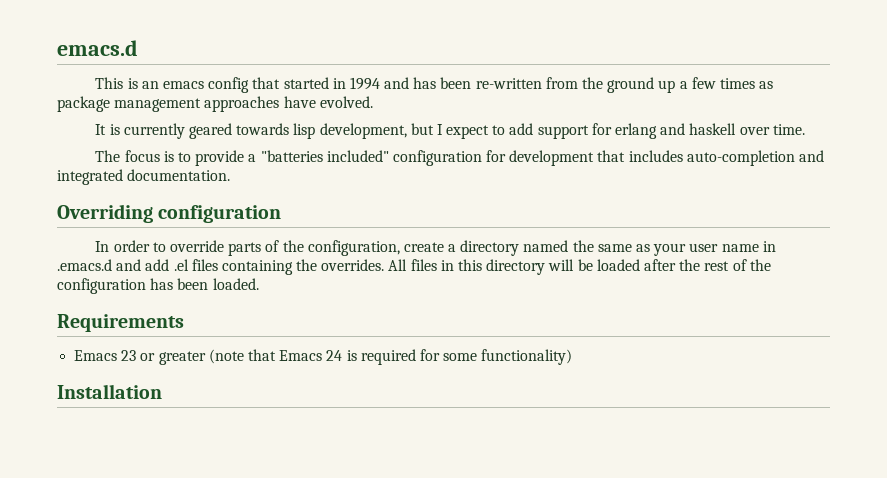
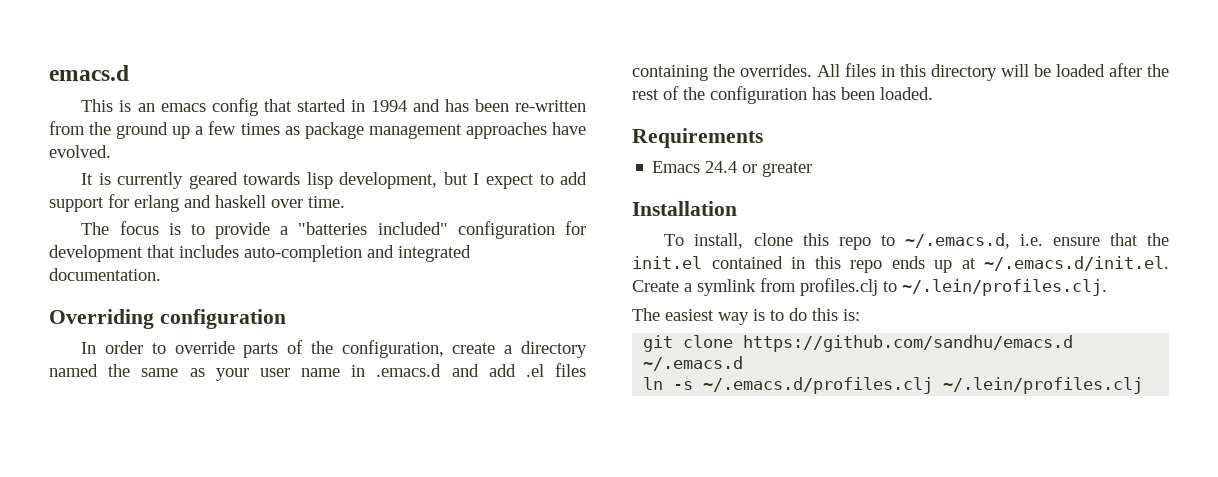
- Emacs 23 or greater (note that Emacs 24 is required for some functionality)
+ Emacs 24.4 or greater
  Installation
+ To install, clone this repo to ~/.emacs.d, i.e. ensure that the init.el contained in this repo ends up at ~/.emacs.d/init.el. Create a symlink from profiles.clj to ~/.lein/profiles.clj.
+ The easiest way is to do this is:
+ git clone https://github.com/sandhu/emacs.d ~/.emacs.d
+ ln -s ~/.emacs.d/profiles.clj ~/.lein/profiles.clj

